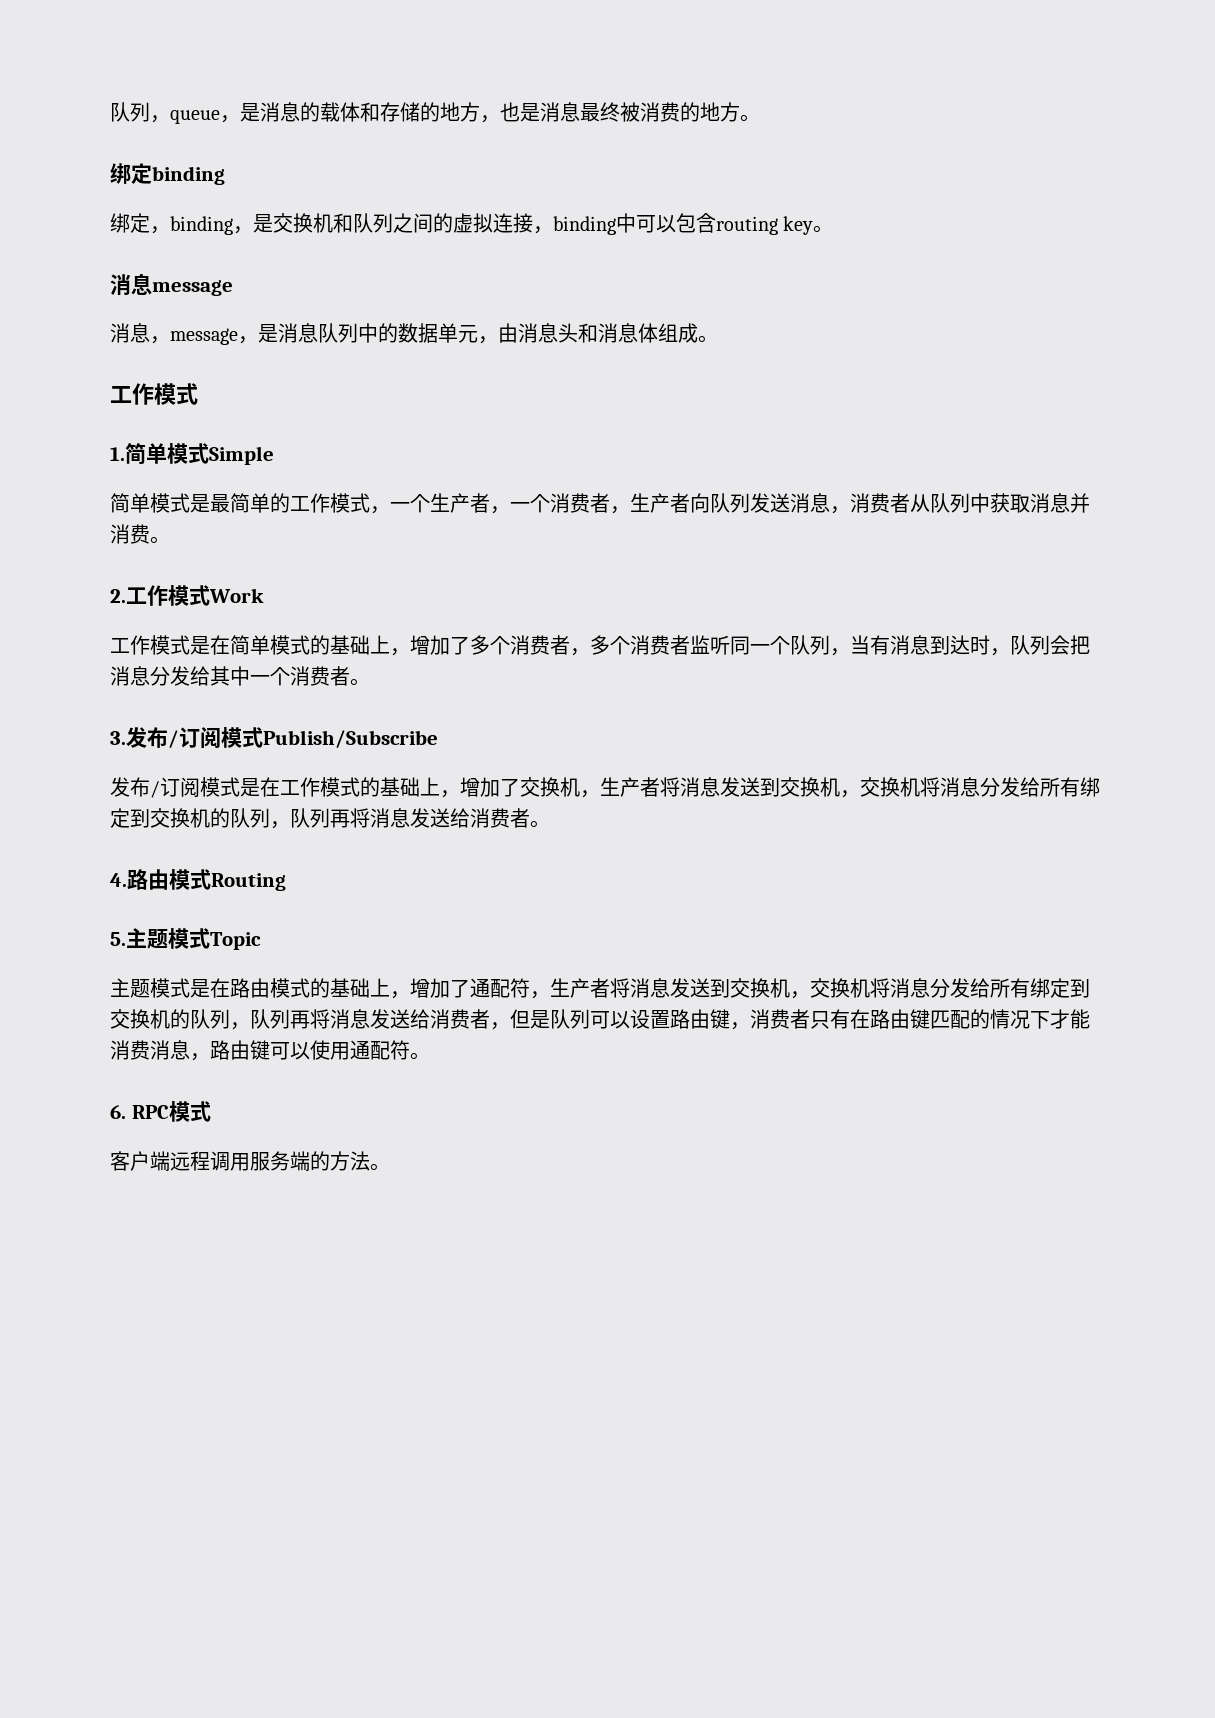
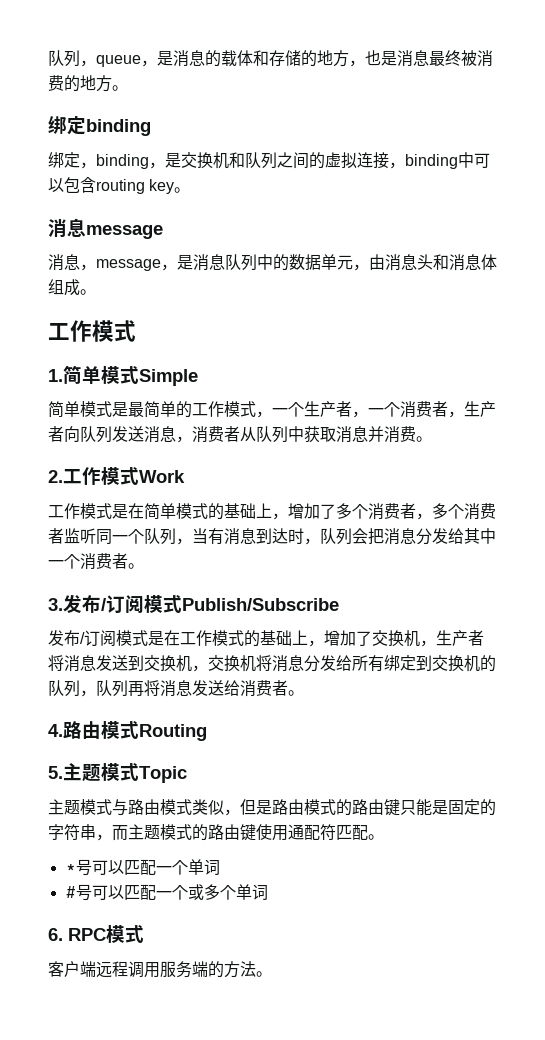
- 主题模式是在路由模式的基础上，增加了通配符，生产者将消息发送到交换机，交换机将消息分发给所有绑定到交换机的队列，队列再将消息发送给消费者，但是队列可以设置路由键，消费者只有在路由键匹配的情况下才能消费消息，路由键可以使用通配符。
+ 主题模式与路由模式类似，但是路由模式的路由键只能是固定的字符串，而主题模式的路由键使用通配符匹配。
+ *号可以匹配一个单词
+ #号可以匹配一个或多个单词

